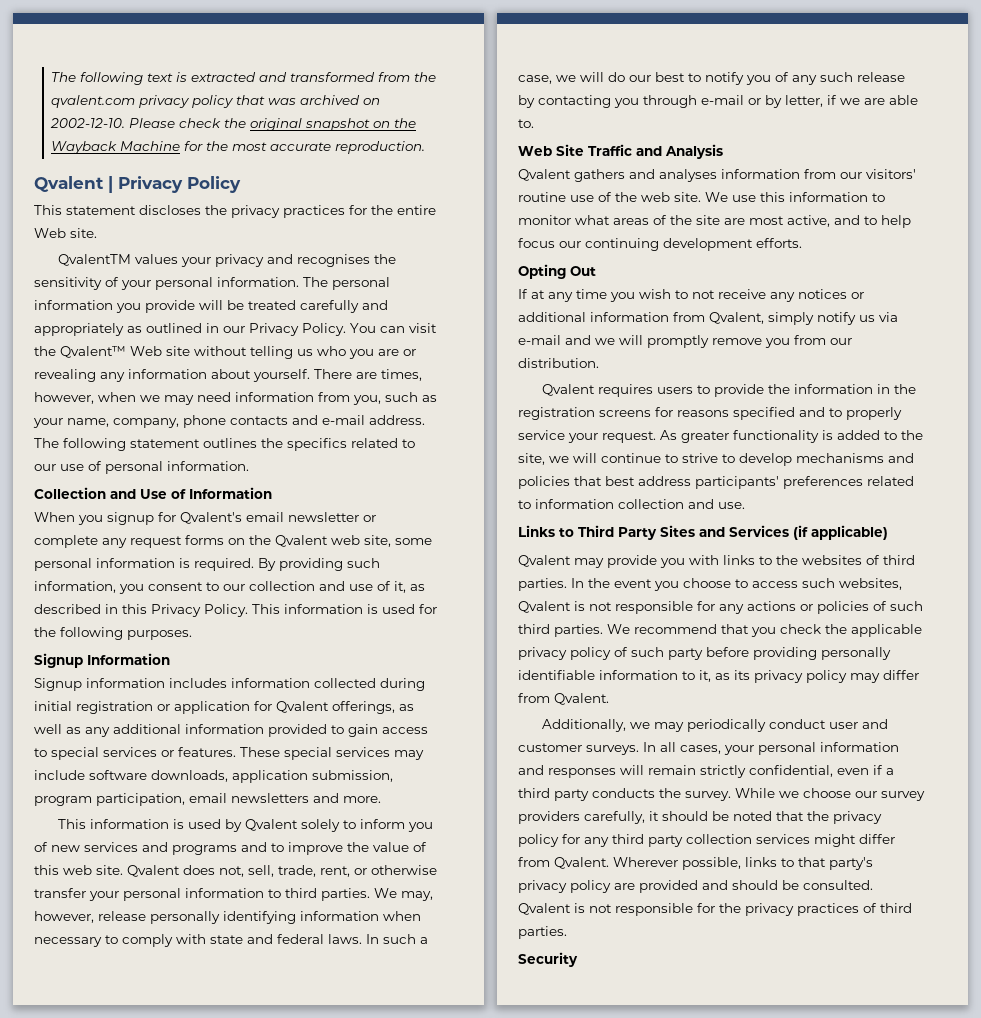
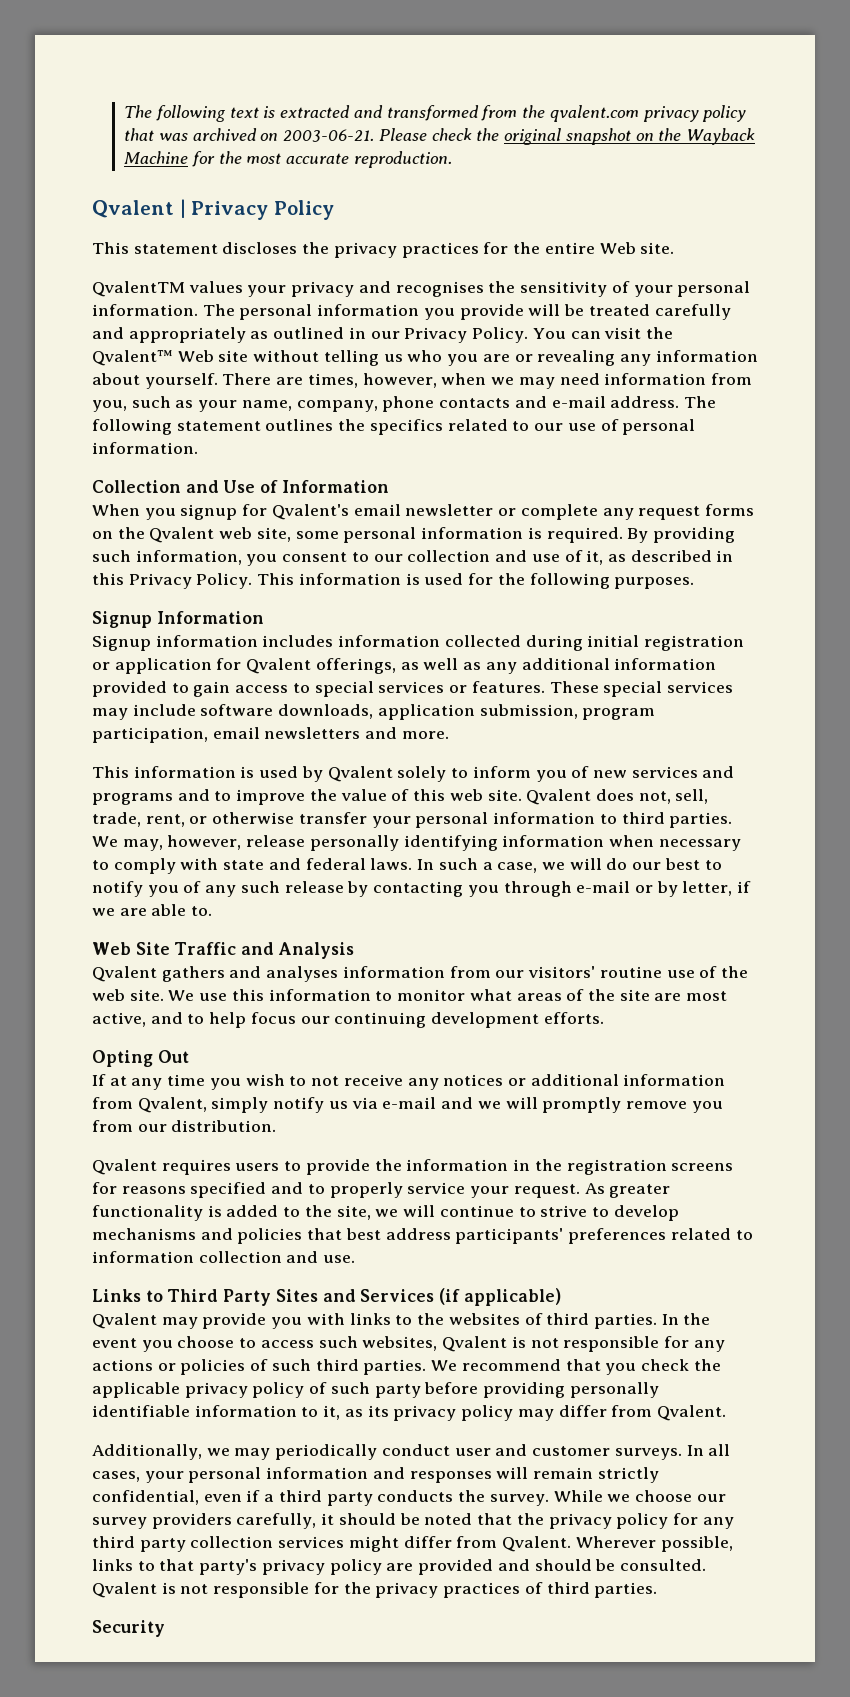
- The following text is extracted and transformed from the qvalent.com privacy policy that was archived on 2002-12-10.
+ The following text is extracted and transformed from the qvalent.com privacy policy that was archived on 2003-06-21.

